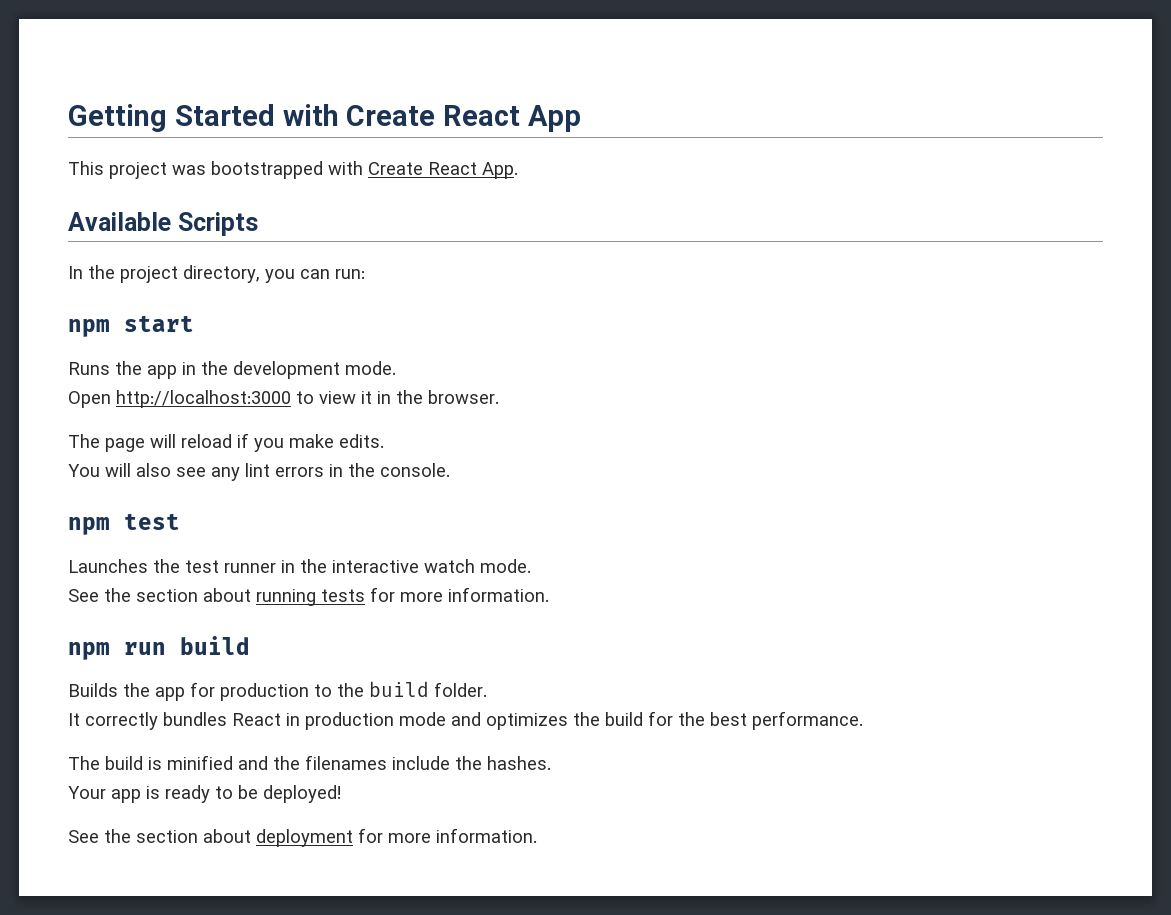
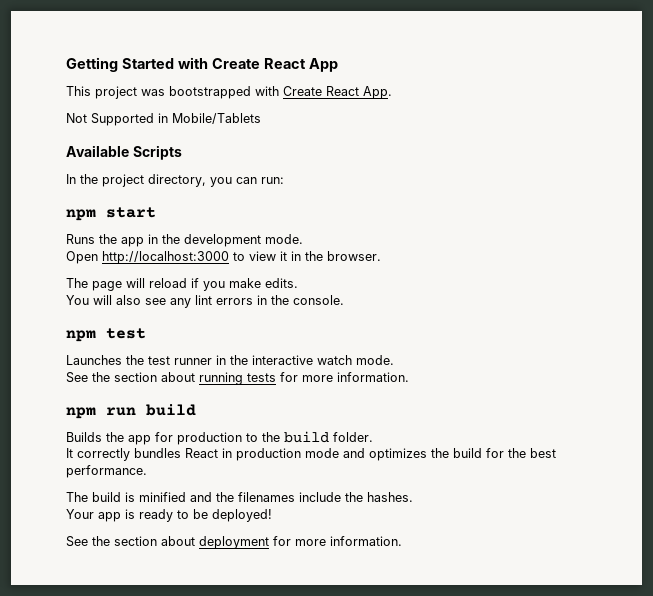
+ Not Supported in Mobile/Tablets

